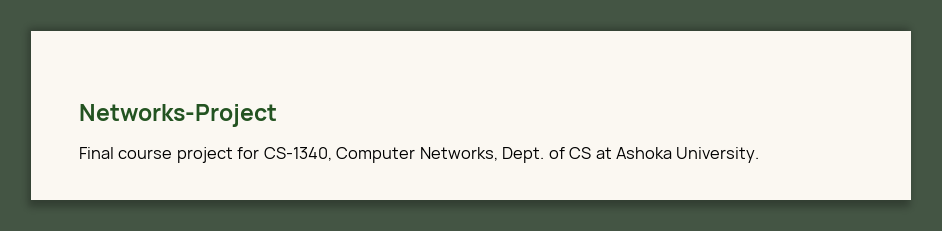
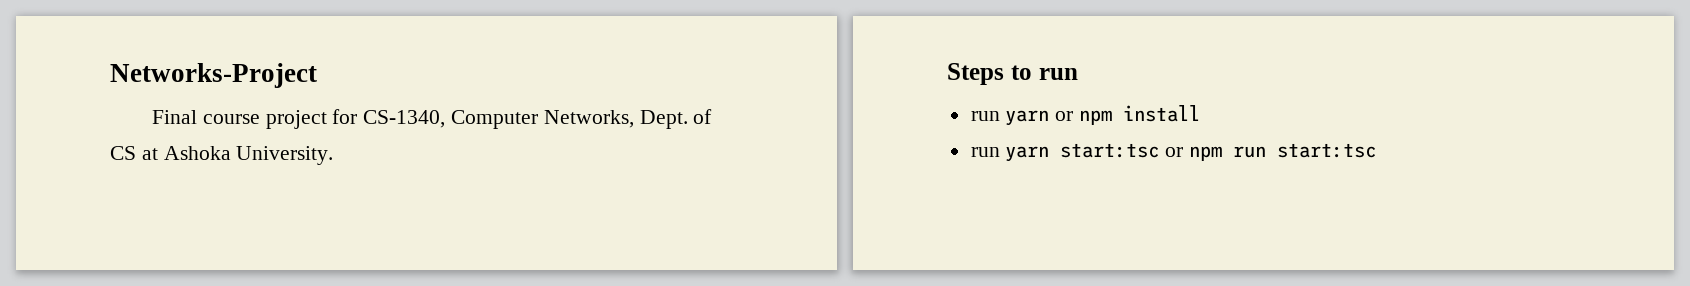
+ Steps to run
+ run yarn or npm install
+ run yarn start:tsc or npm run start:tsc

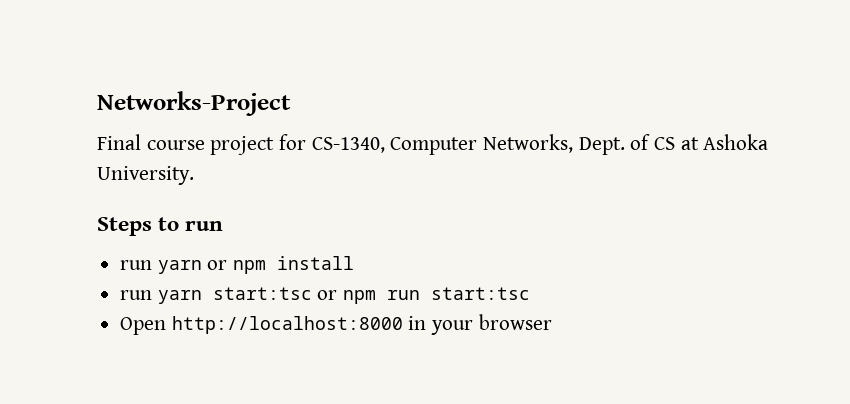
+ Open http://localhost:8000 in your browser

